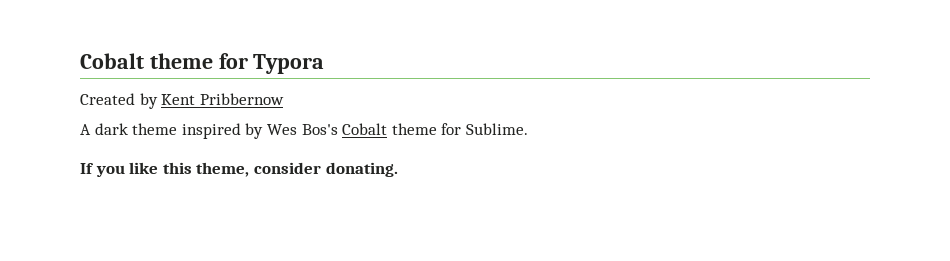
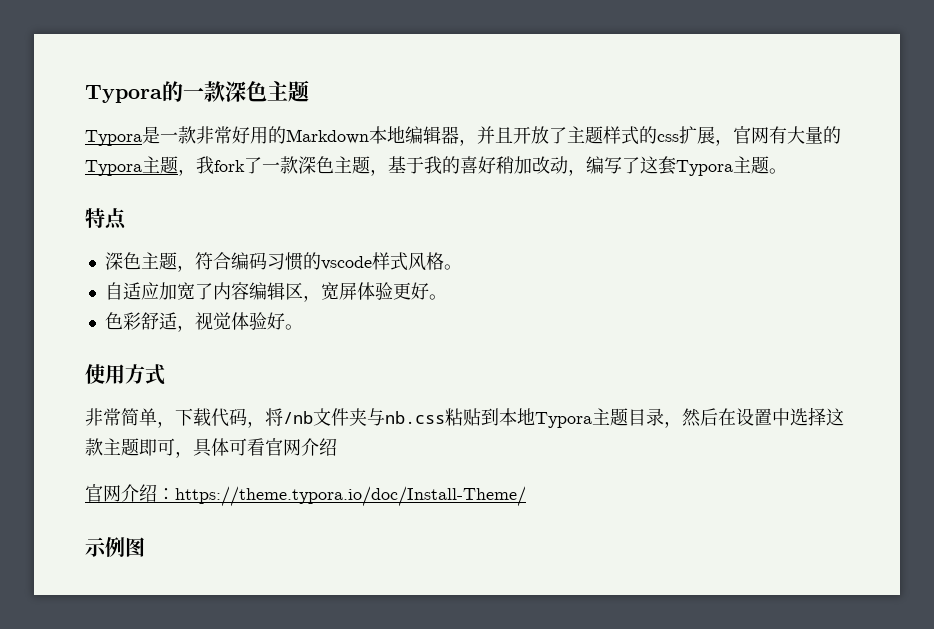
- Cobalt theme for Typora
- Created by Kent Pribbernow
- A dark theme inspired by Wes Bos's Cobalt theme for Sublime.
- If you like this theme, consider donating.
+ Typora的一款深色主题
+ Typora是一款非常好用的Markdown本地编辑器，并且开放了主题样式的css扩展，官网有大量的Typora主题，我fork了一款深色主题，基于我的喜好稍加改动，编写了这套Typora主题。
+ 特点
+ 深色主题，符合编码习惯的vscode样式风格。
+ 自适应加宽了内容编辑区，宽屏体验更好。
+ 色彩舒适，视觉体验好。
+ 使用方式
+ 非常简单，下载代码，将/nb文件夹与nb.css粘贴到本地Typora主题目录，然后在设置中选择这款主题即可，具体可看官网介绍
+ 官网介绍：https://theme.typora.io/doc/Install-Theme/
+ 示例图

